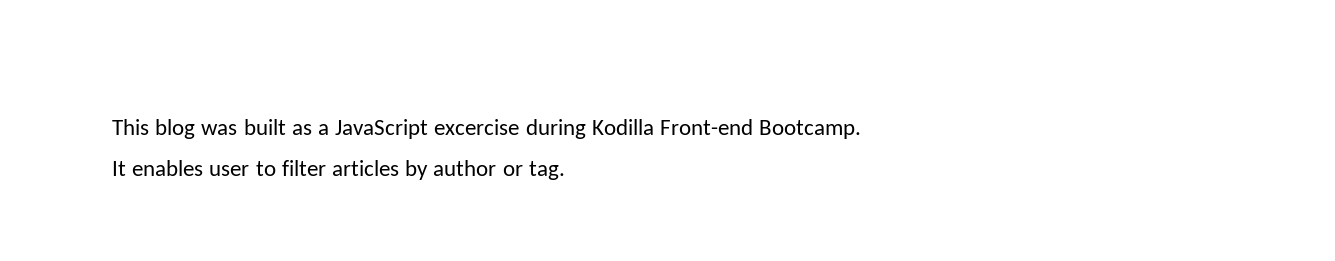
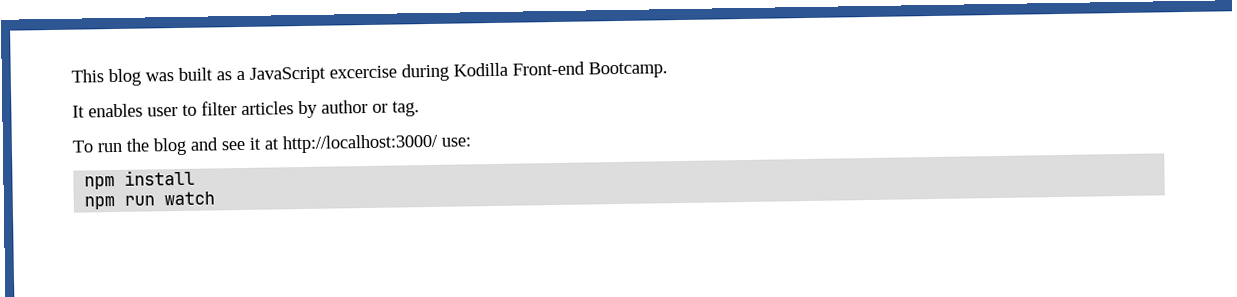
+ To run the blog and see it at http://localhost:3000/ use:
+ npm install
+ npm run watch

